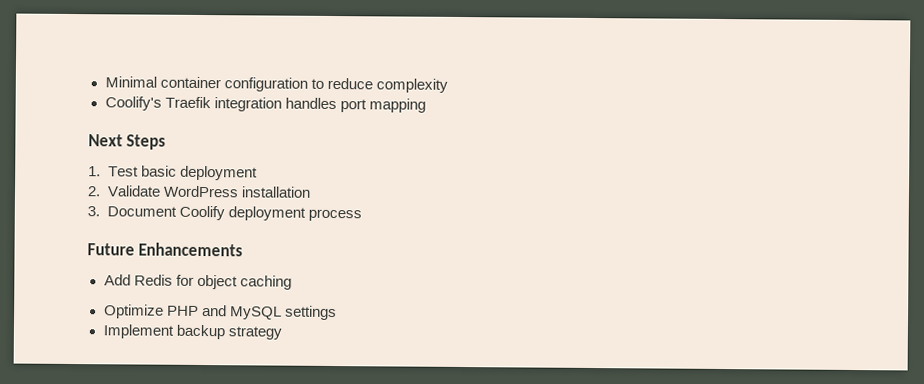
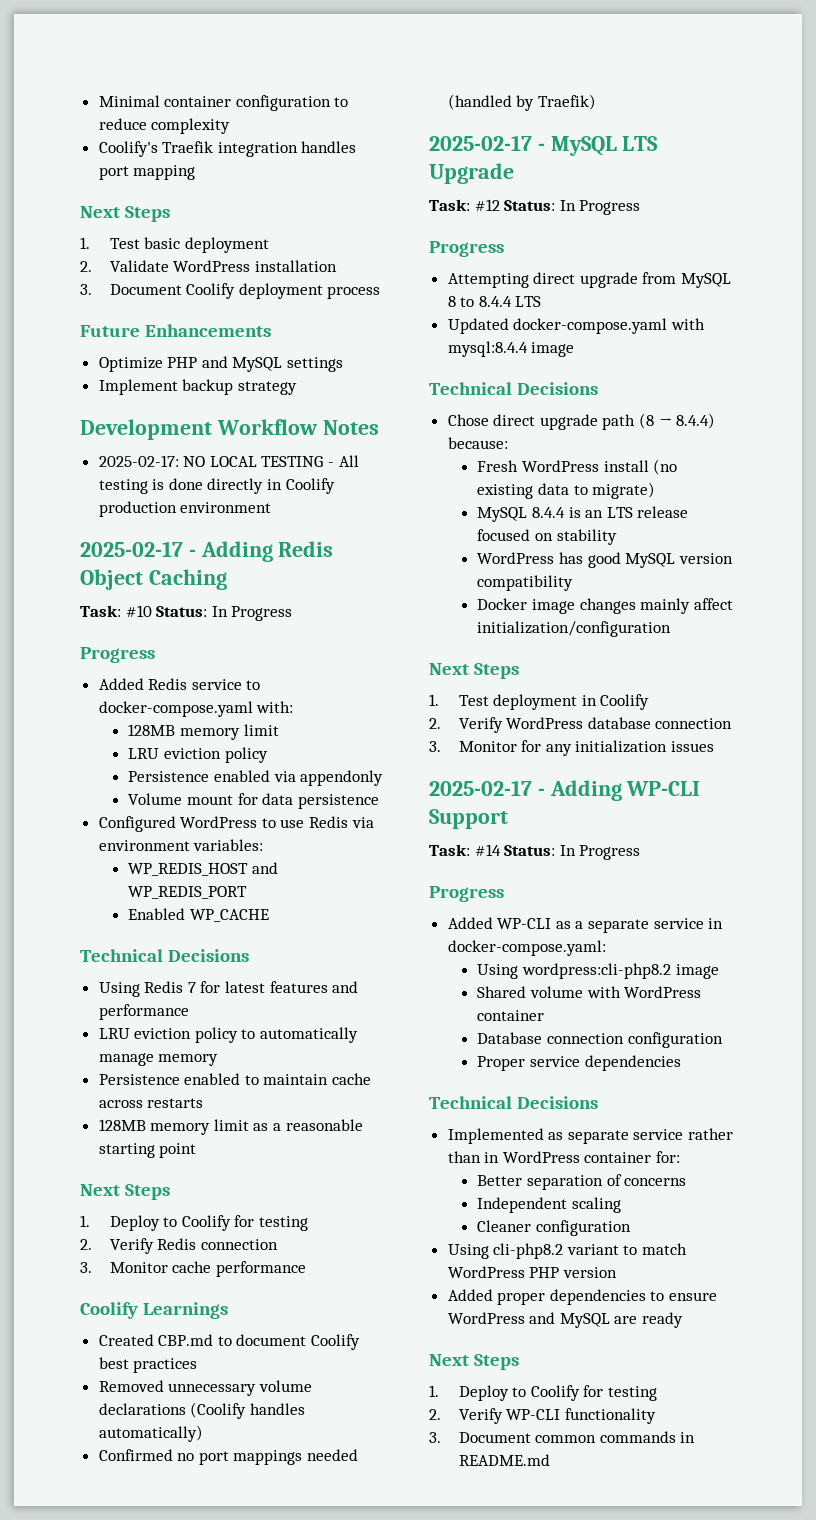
- Add Redis for object caching
+ Development Workflow Notes
+ 2025-02-17: NO LOCAL TESTING - All testing is done directly in Coolify production environment
+ 2025-02-17 - Adding Redis Object Caching
+ Task: #10 Status: In Progress
+ Progress
+ Added Redis service to docker-compose.yaml with:
+ 128MB memory limit
+ LRU eviction policy
+ Persistence enabled via appendonly
+ Volume mount for data persistence
+ Configured WordPress to use Redis via environment variables:
+ WP_REDIS_HOST and WP_REDIS_PORT
+ Enabled WP_CACHE
+ Technical Decisions
+ Using Redis 7 for latest features and performance
+ LRU eviction policy to automatically manage memory
+ Persistence enabled to maintain cache across restarts
+ 128MB memory limit as a reasonable starting point
+ Next Steps
+ 1. Deploy to Coolify for testing
+ 2. Verify Redis connection
+ 3. Monitor cache performance
+ Coolify Learnings
+ Created CBP.md to document Coolify best practices
+ Removed unnecessary volume declarations (Coolify handles automatically)
+ Confirmed no port mappings needed (handled by Traefik)
+ 2025-02-17 - MySQL LTS Upgrade
+ Task: #12 Status: In Progress
+ Progress
+ Attempting direct upgrade from MySQL 8 to 8.4.4 LTS
+ Updated docker-compose.yaml with mysql:8.4.4 image
+ Technical Decisions
+ Chose direct upgrade path (8 → 8.4.4) because:
+ Fresh WordPress install (no existing data to migrate)
+ MySQL 8.4.4 is an LTS release focused on stability
+ WordPress has good MySQL version compatibility
+ Docker image changes mainly affect initialization/configuration
+ Next Steps
+ 1. Test deployment in Coolify
+ 2. Verify WordPress database connection
+ 3. Monitor for any initialization issues
+ 2025-02-17 - Adding WP-CLI Support
+ Task: #14 Status: In Progress
+ Progress
+ Added WP-CLI as a separate service in docker-compose.yaml:
+ Using wordpress:cli-php8.2 image
+ Shared volume with WordPress container
+ Database connection configuration
+ Proper service dependencies
+ Technical Decisions
+ Implemented as separate service rather than in WordPress container for:
+ Better separation of concerns
+ Independent scaling
+ Cleaner configuration
+ Using cli-php8.2 variant to match WordPress PHP version
+ Added proper dependencies to ensure WordPress and MySQL are ready
+ Next Steps
+ 1. Deploy to Coolify for testing
+ 2. Verify WP-CLI functionality
+ 3. Document common commands in README.md

